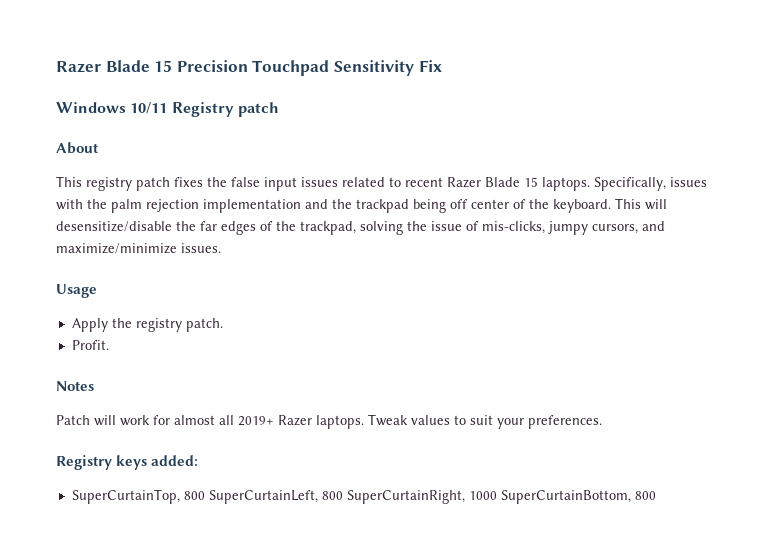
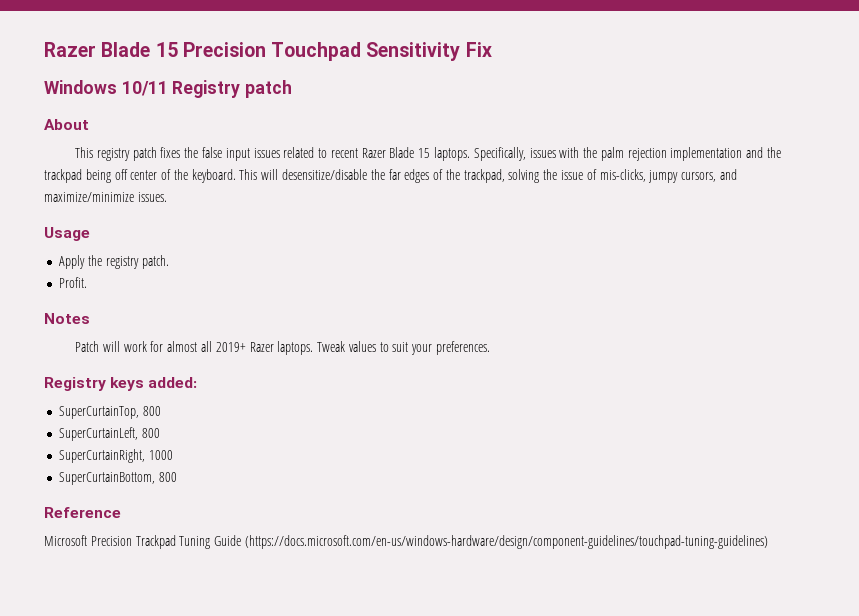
- SuperCurtainTop, 800 SuperCurtainLeft, 800 SuperCurtainRight, 1000 SuperCurtainBottom, 800
+ SuperCurtainTop, 800
+ SuperCurtainLeft, 800
+ SuperCurtainRight, 1000
+ SuperCurtainBottom, 800
+ Reference
+ Microsoft Precision Trackpad Tuning Guide (https://docs.microsoft.com/en-us/windows-hardware/design/component-guidelines/touchpad-tuning-guidelines)

